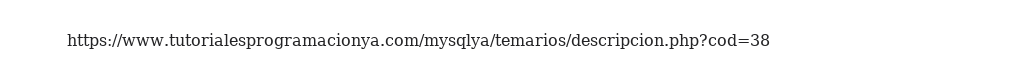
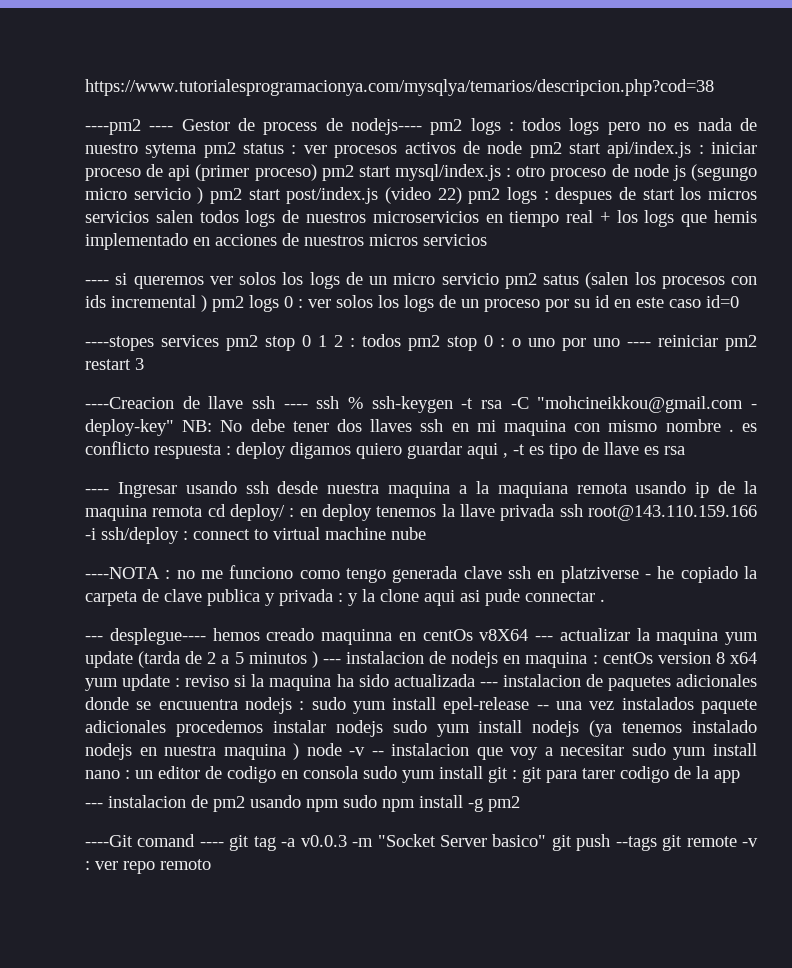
+ ----pm2 ---- Gestor de process de nodejs---- pm2 logs : todos logs pero no es nada de nuestro sytema pm2 status : ver procesos activos de node pm2 start api/index.js : iniciar proceso de api (primer proceso) pm2 start mysql/index.js : otro proceso de node js (segungo micro servicio ) pm2 start post/index.js (video 22) pm2 logs : despues de start los micros servicios salen todos logs de nuestros microservicios en tiempo real + los logs que hemis implementado en acciones de nuestros micros servicios
+ ---- si queremos ver solos los logs de un micro servicio pm2 satus (salen los procesos con ids incremental ) pm2 logs 0 : ver solos los logs de un proceso por su id en este caso id=0
+ ----stopes services pm2 stop 0 1 2 : todos pm2 stop 0 : o uno por uno ---- reiniciar pm2 restart 3
+ ----Creacion de llave ssh ---- ssh % ssh-keygen -t rsa -C "mohcineikkou@gmail.com - deploy-key" NB: No debe tener dos llaves ssh en mi maquina con mismo nombre . es conflicto respuesta : deploy digamos quiero guardar aqui , -t es tipo de llave es rsa
+ ---- Ingresar usando ssh desde nuestra maquina a la maquiana remota usando ip de la maquina remota cd deploy/ : en deploy tenemos la llave privada ssh root@143.110.159.166 -i ssh/deploy : connect to virtual machine nube
+ ----NOTA : no me funciono como tengo generada clave ssh en platziverse - he copiado la carpeta de clave publica y privada : y la clone aqui asi pude connectar .
+ --- desplegue---- hemos creado maquinna en centOs v8X64 --- actualizar la maquina yum update (tarda de 2 a 5 minutos ) --- instalacion de nodejs en maquina : centOs version 8 x64 yum update : reviso si la maquina ha sido actualizada --- instalacion de paquetes adicionales donde se encuuentra nodejs : sudo yum install epel-release -- una vez instalados paquete adicionales procedemos instalar nodejs sudo yum install nodejs (ya tenemos instalado nodejs en nuestra maquina ) node -v -- instalacion que voy a necesitar sudo yum install nano : un editor de codigo en consola sudo yum install git : git para tarer codigo de la app
+ --- instalacion de pm2 usando npm sudo npm install -g pm2
+ ----Git comand ---- git tag -a v0.0.3 -m "Socket Server basico" git push --tags git remote -v : ver repo remoto

